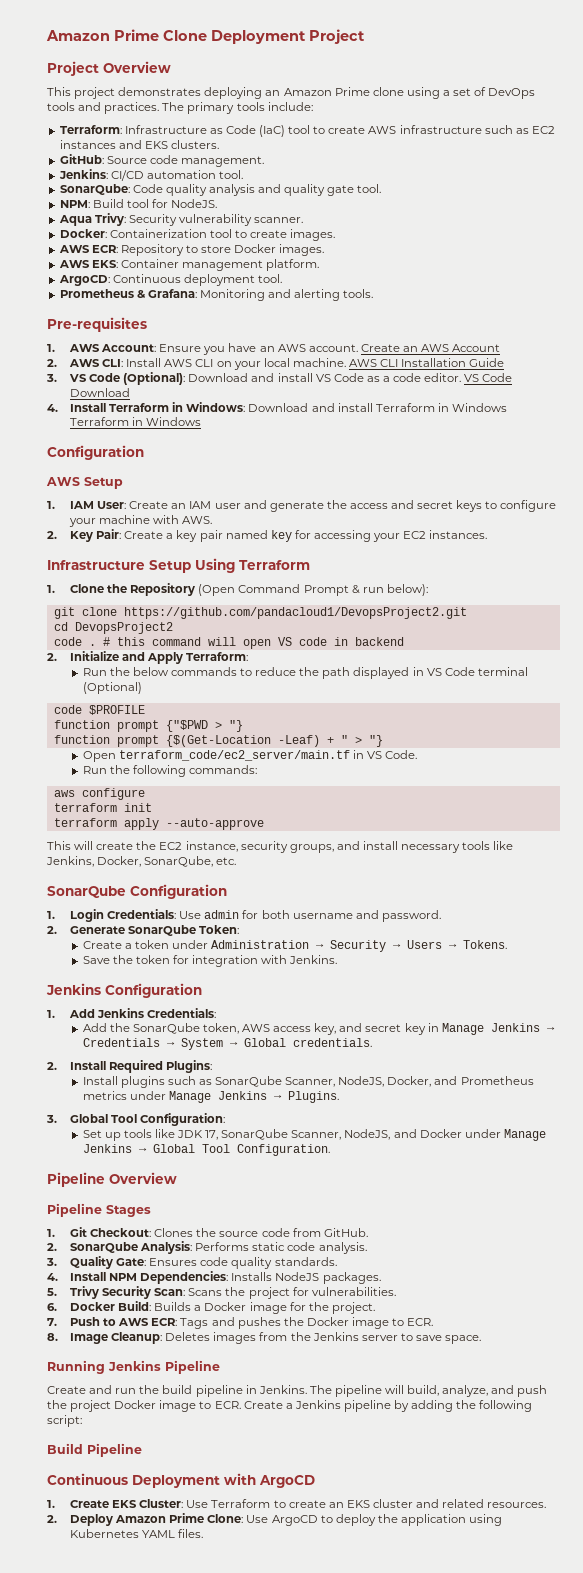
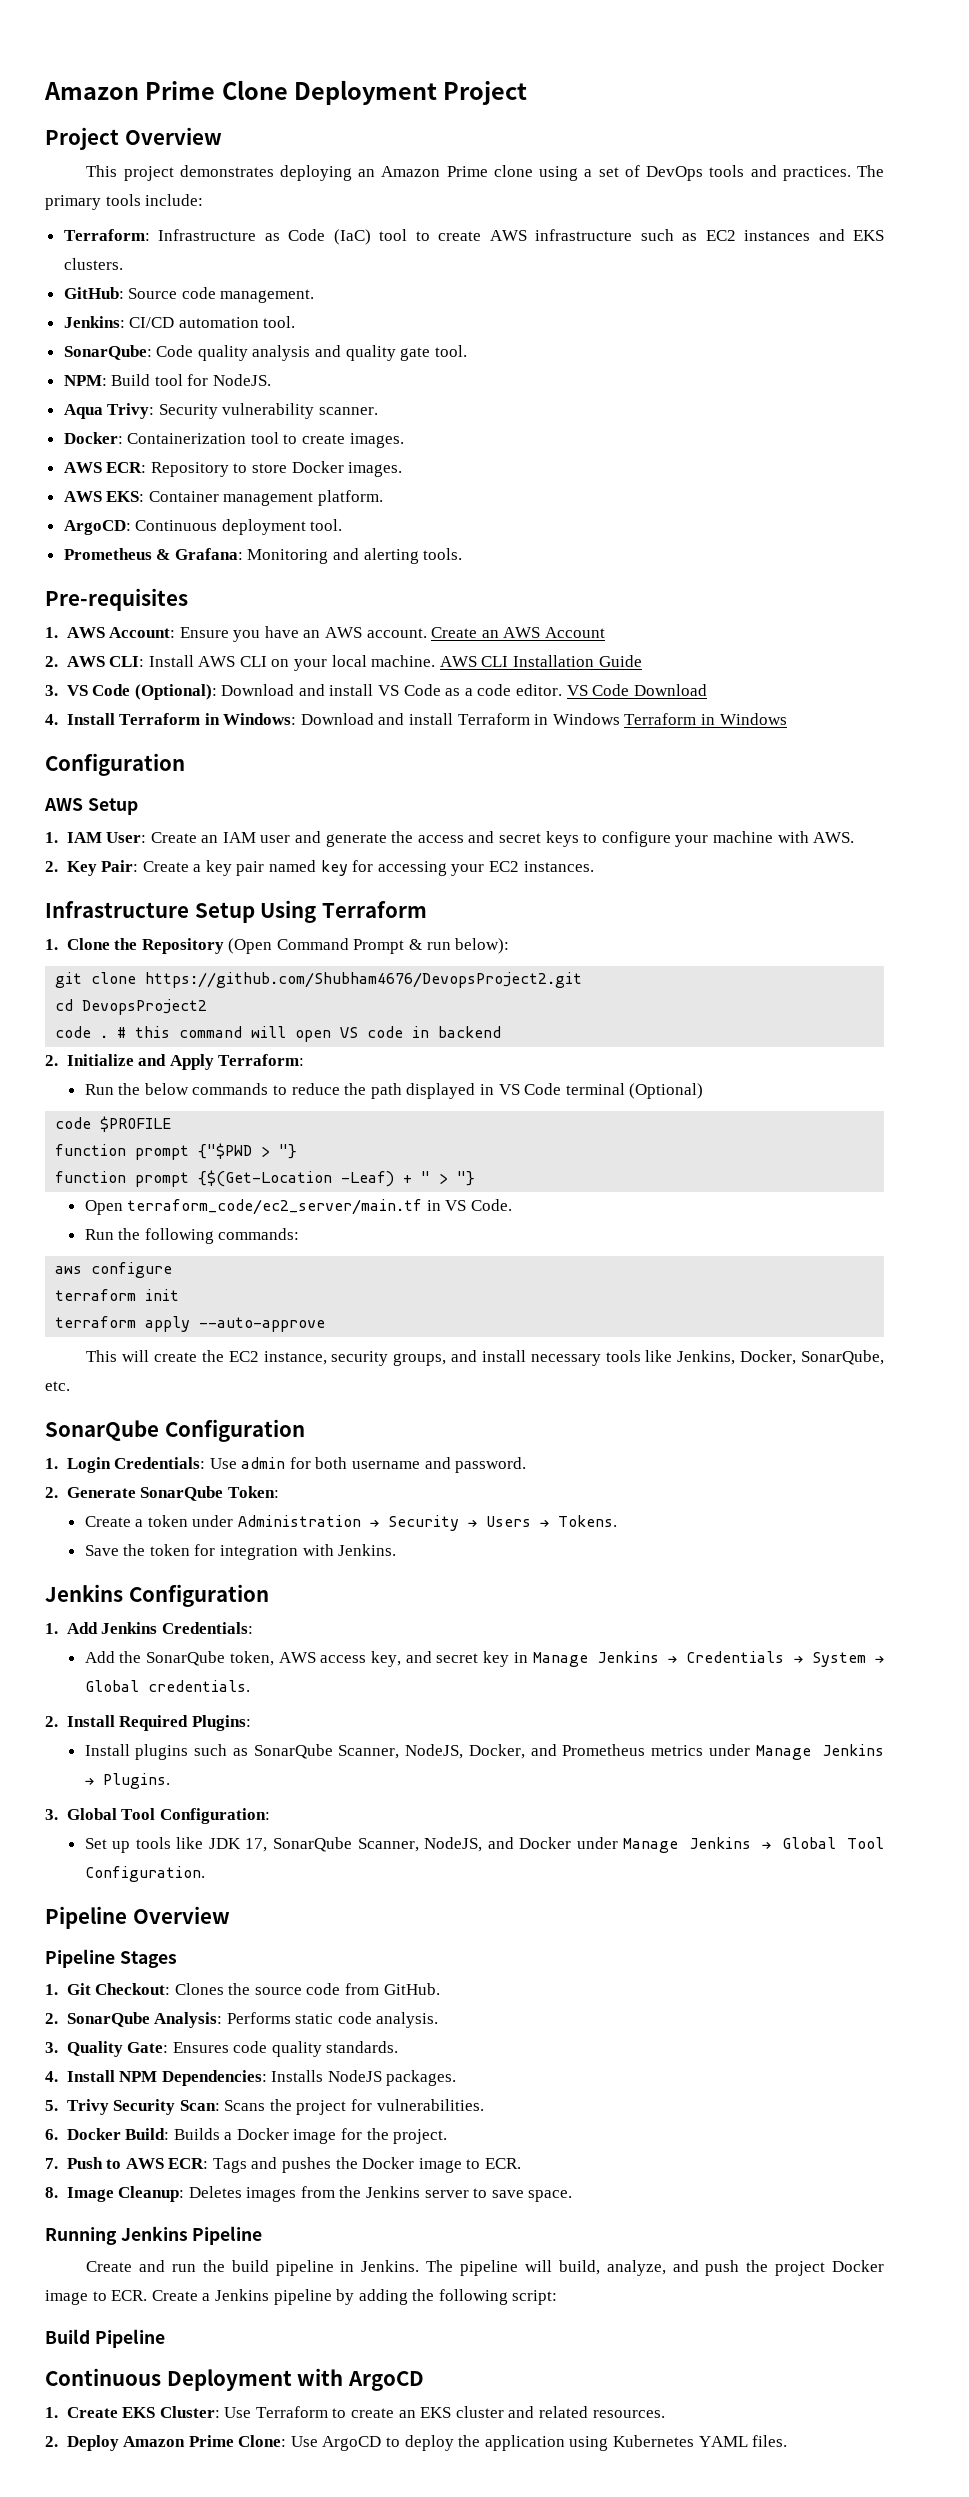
- git clone https://github.com/pandacloud1/DevopsProject2.git
+ git clone https://github.com/Shubham4676/DevopsProject2.git

